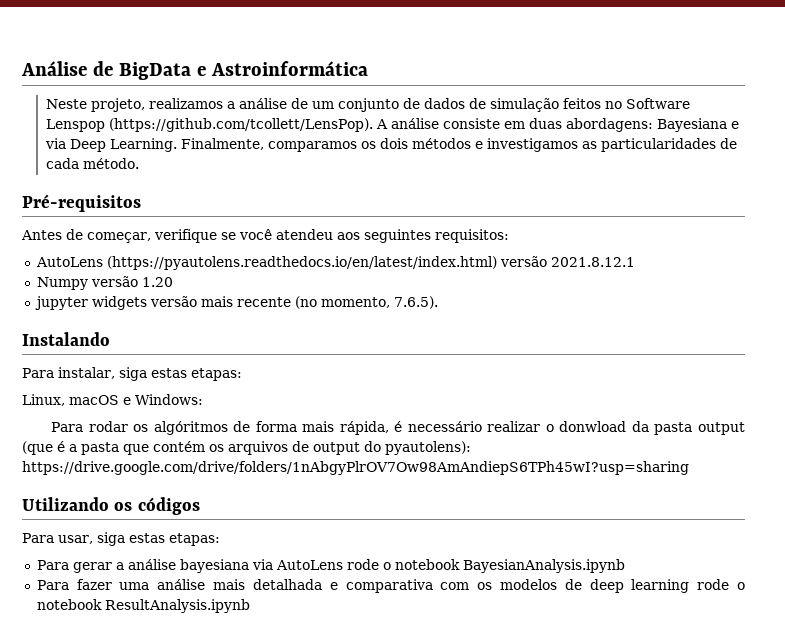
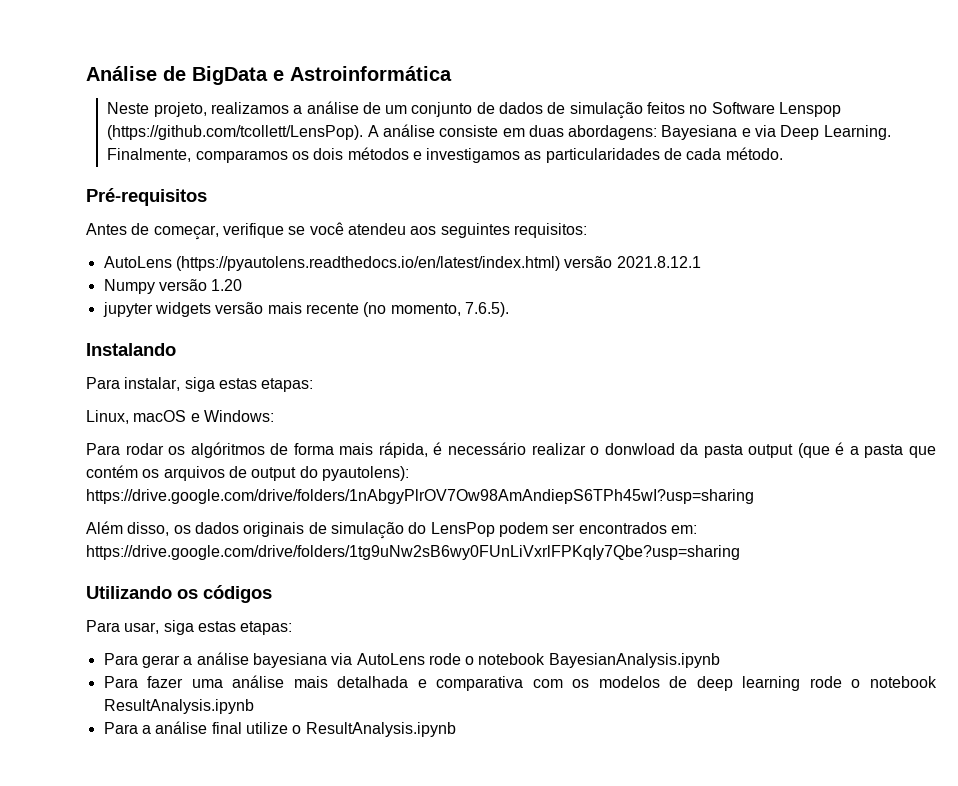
+ Além disso, os dados originais de simulação do LensPop podem ser encontrados em: https://drive.google.com/drive/folders/1tg9uNw2sB6wy0FUnLiVxrlFPKqIy7Qbe?usp=sharing
+ Para a análise final utilize o ResultAnalysis.ipynb

